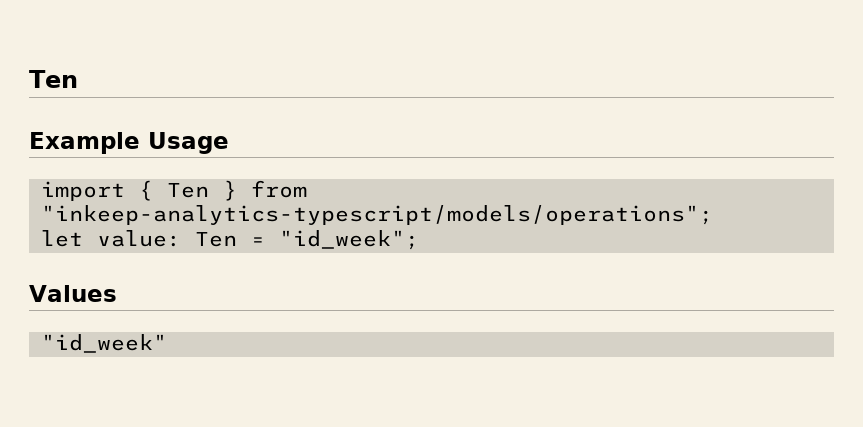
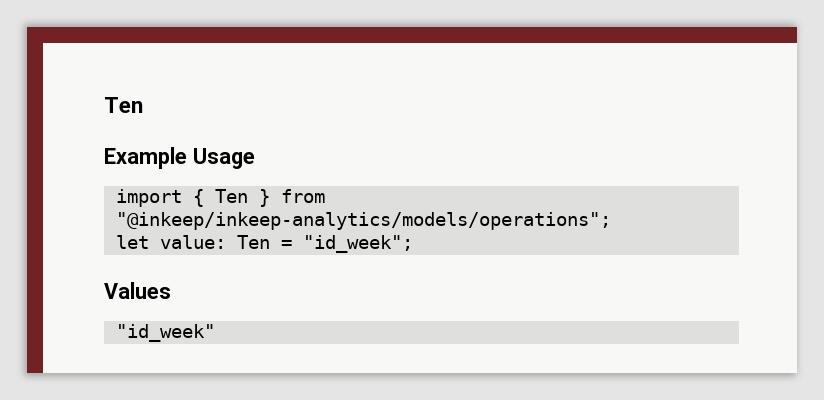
- import { Ten } from "inkeep-analytics-typescript/models/operations";
+ import { Ten } from "@inkeep/inkeep-analytics/models/operations";

